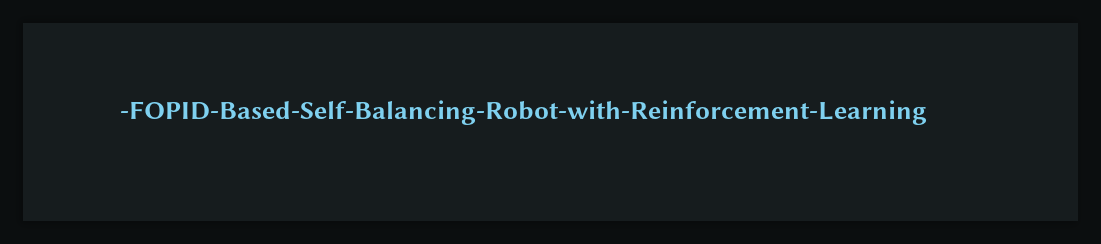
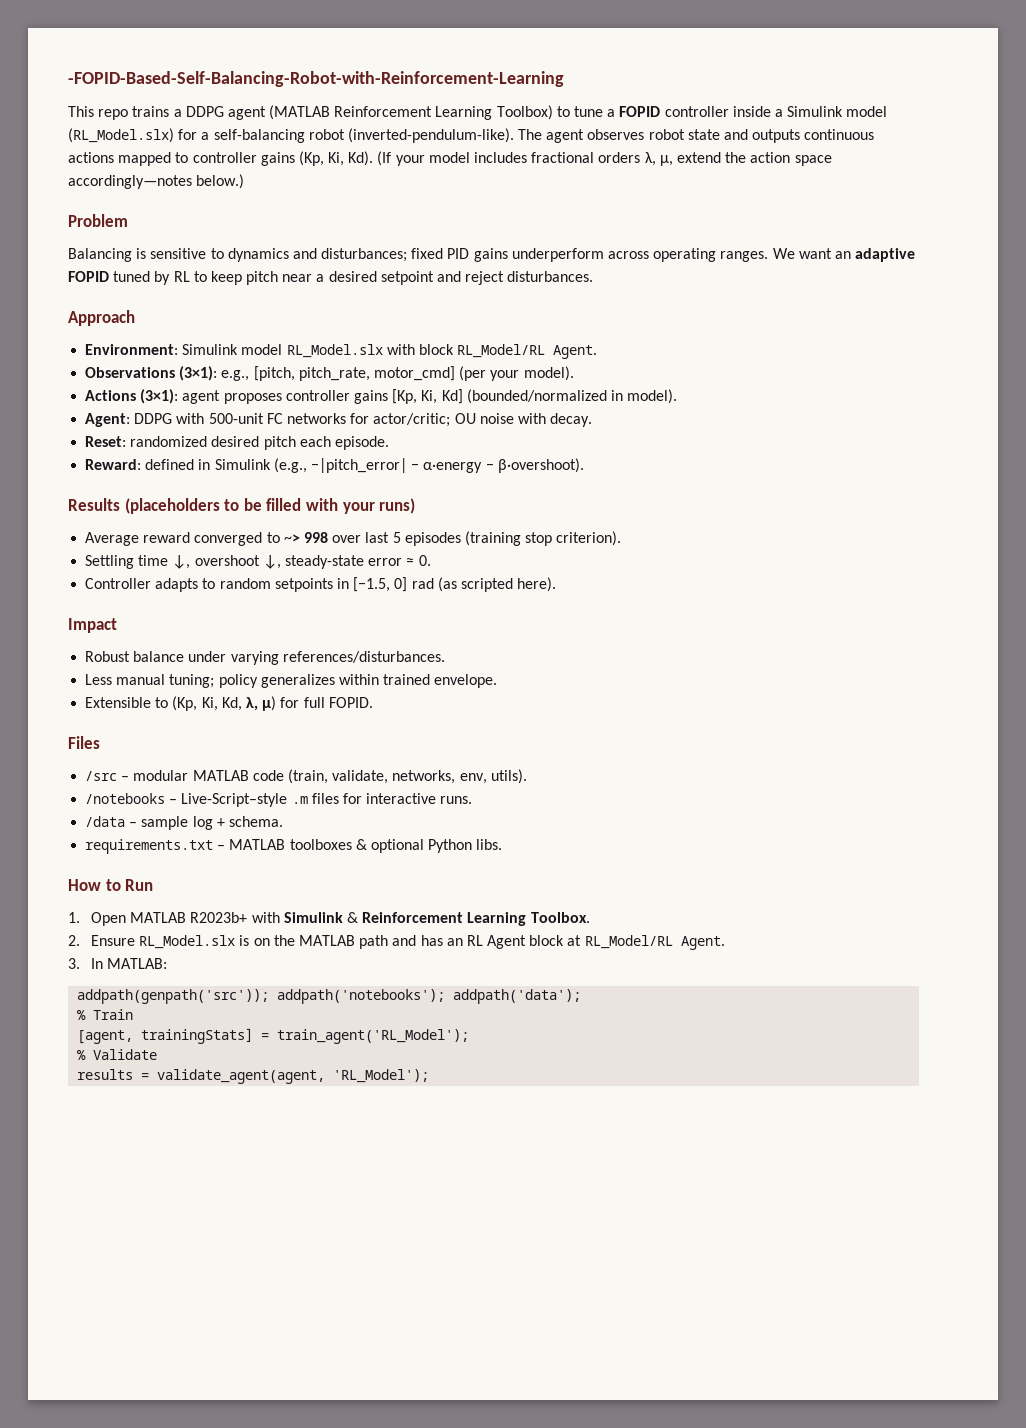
+ This repo trains a DDPG agent (MATLAB Reinforcement Learning Toolbox) to tune a FOPID controller inside a Simulink model (RL_Model.slx) for a self-balancing robot (inverted-pendulum-like). The agent observes robot state and outputs continuous actions mapped to controller gains (Kp, Ki, Kd). (If your model includes fractional orders λ, μ, extend the action space accordingly—notes below.)
+ Problem
+ Balancing is sensitive to dynamics and disturbances; fixed PID gains underperform across operating ranges. We want an adaptive FOPID tuned by RL to keep pitch near a desired setpoint and reject disturbances.
+ Approach
+ Environment: Simulink model RL_Model.slx with block RL_Model/RL Agent.
+ Observations (3×1): e.g., [pitch, pitch_rate, motor_cmd] (per your model).
+ Actions (3×1): agent proposes controller gains [Kp, Ki, Kd] (bounded/normalized in model).
+ Agent: DDPG with 500-unit FC networks for actor/critic; OU noise with decay.
+ Reset: randomized desired pitch each episode.
+ Reward: defined in Simulink (e.g., −|pitch_error| − α·energy − β·overshoot).
+ Results (placeholders to be filled with your runs)
+ Average reward converged to ~> 998 over last 5 episodes (training stop criterion).
+ Settling time ↓, overshoot ↓, steady-state error ≈ 0.
+ Controller adapts to random setpoints in [−1.5, 0] rad (as scripted here).
+ Impact
+ Robust balance under varying references/disturbances.
+ Less manual tuning; policy generalizes within trained envelope.
+ Extensible to (Kp, Ki, Kd, λ, μ) for full FOPID.
+ Files
+ /src – modular MATLAB code (train, validate, networks, env, utils).
+ /notebooks – Live-Script–style .m files for interactive runs.
+ /data – sample log + schema.
+ requirements.txt – MATLAB toolboxes & optional Python libs.
+ How to Run
+ 1. Open MATLAB R2023b+ with Simulink & Reinforcement Learning Toolbox.
+ 2. Ensure RL_Model.slx is on the MATLAB path and has an RL Agent block at RL_Model/RL Agent.
+ 3. In MATLAB:
+ addpath(genpath('src')); addpath('notebooks'); addpath('data');
+ % Train
+ [agent, trainingStats] = train_agent('RL_Model');
+ % Validate
+ results = validate_agent(agent, 'RL_Model');

